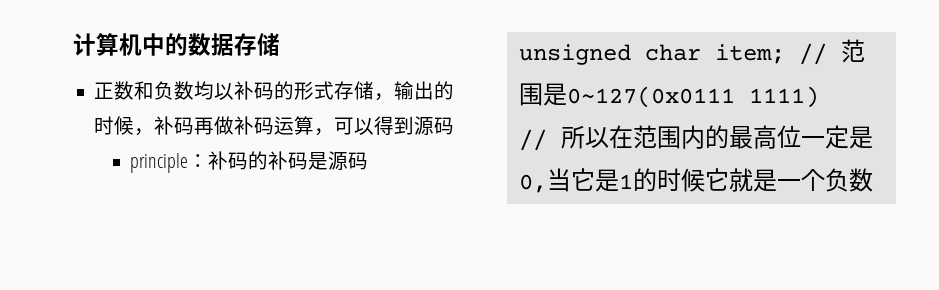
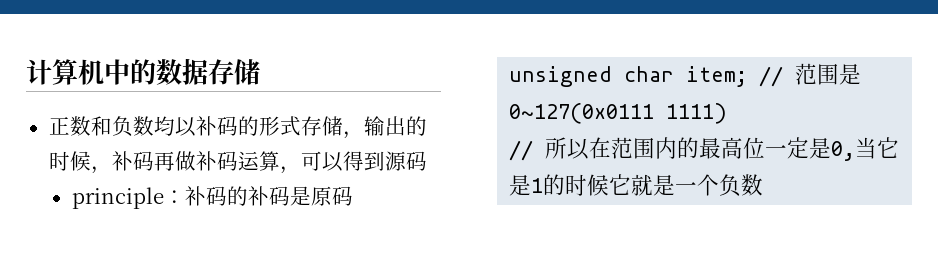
- principle：补码的补码是源码
+ principle：补码的补码是原码

